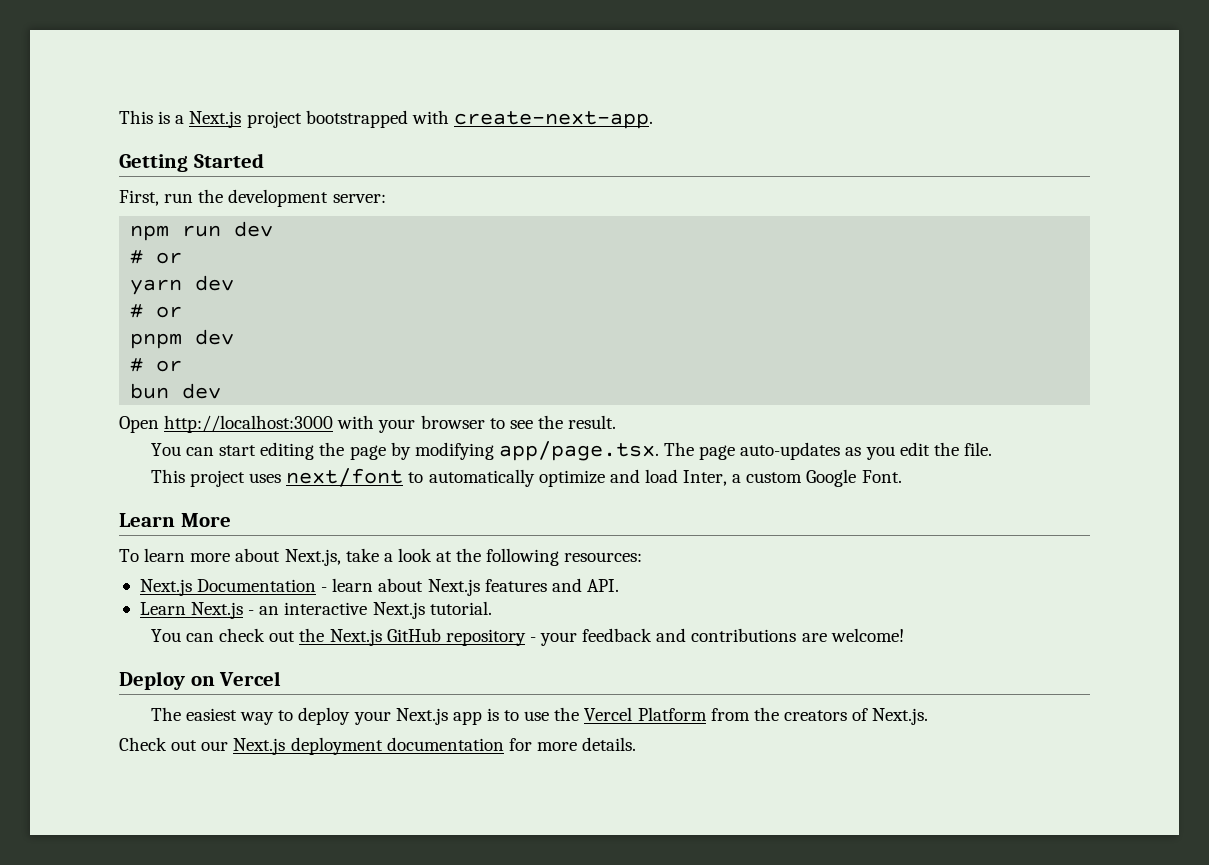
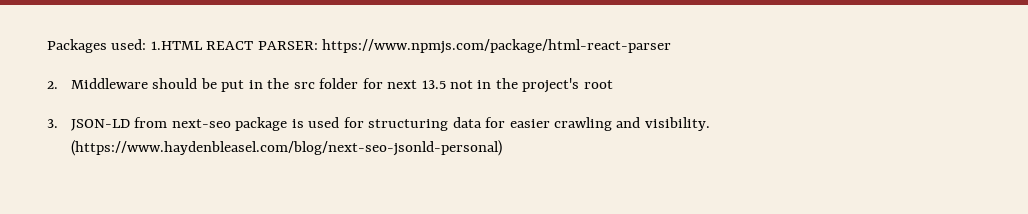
- This is a Next.js project bootstrapped with create-next-app.
- Getting Started
- First, run the development server:
- npm run dev
- # or
- yarn dev
- # or
- pnpm dev
- # or
- bun dev
- Open http://localhost:3000 with your browser to see the result.
- You can start editing the page by modifying app/page.tsx. The page auto-updates as you edit the file.
- This project uses next/font to automatically optimize and load Inter, a custom Google Font.
- Learn More
- To learn more about Next.js, take a look at the following resources:
- Next.js Documentation - learn about Next.js features and API.
- Learn Next.js - an interactive Next.js tutorial.
- You can check out the Next.js GitHub repository - your feedback and contributions are welcome!
- Deploy on Vercel
- The easiest way to deploy your Next.js app is to use the Vercel Platform from the creators of Next.js.
- Check out our Next.js deployment documentation for more details.
+ Packages used: 1.HTML REACT PARSER: https://www.npmjs.com/package/html-react-parser
+ 2. Middleware should be put in the src folder for next 13.5 not in the project's root
+ 3. JSON-LD from next-seo package is used for structuring data for easier crawling and visibility. (https://www.haydenbleasel.com/blog/next-seo-jsonld-personal)

